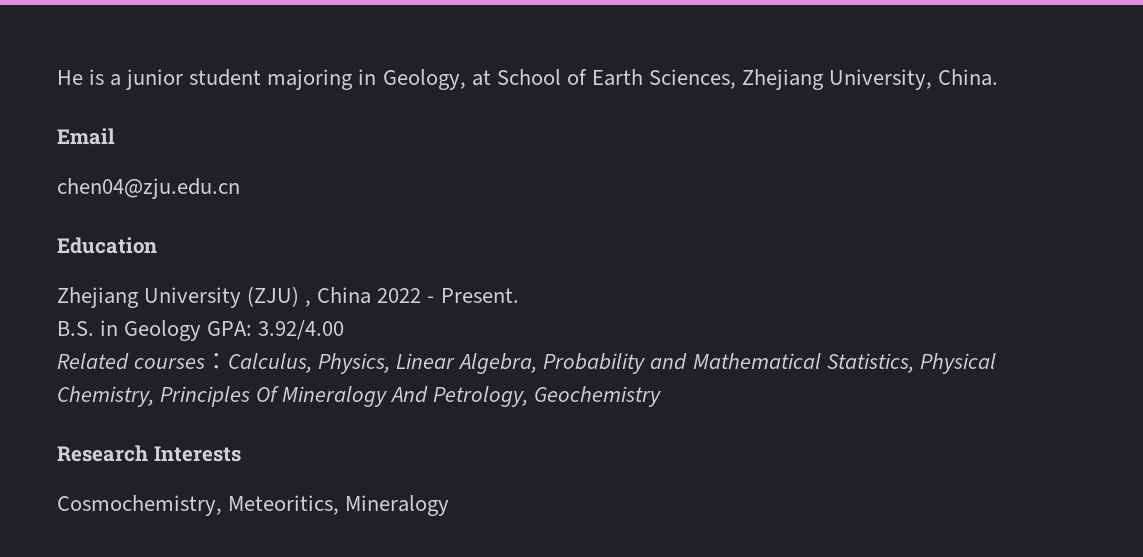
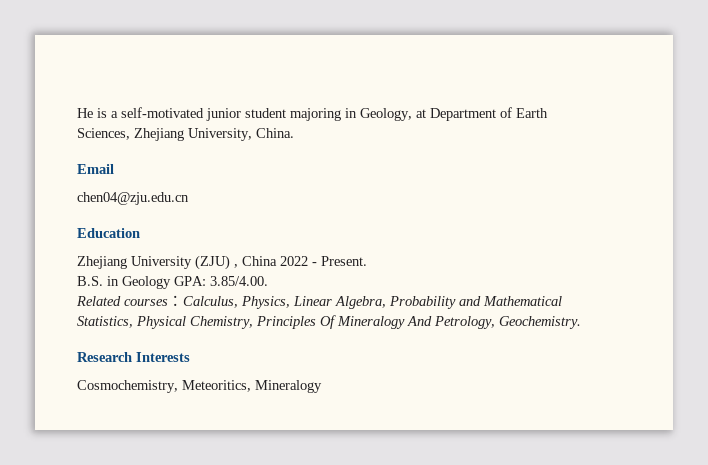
- He is a junior student majoring in Geology, at School of Earth Sciences, Zhejiang University, China.
+ He is a self-motivated junior student majoring in Geology, at Department of Earth Sciences, Zhejiang University, China.
- B.S. in Geology GPA: 3.92/4.00
+ B.S. in Geology GPA: 3.85/4.00.
- Related courses：Calculus, Physics, Linear Algebra, Probability and Mathematical Statistics, Physical Chemistry, Principles Of Mineralogy And Petrology, Geochemistry
+ Related courses：Calculus, Physics, Linear Algebra, Probability and Mathematical Statistics, Physical Chemistry, Principles Of Mineralogy And Petrology, Geochemistry.

